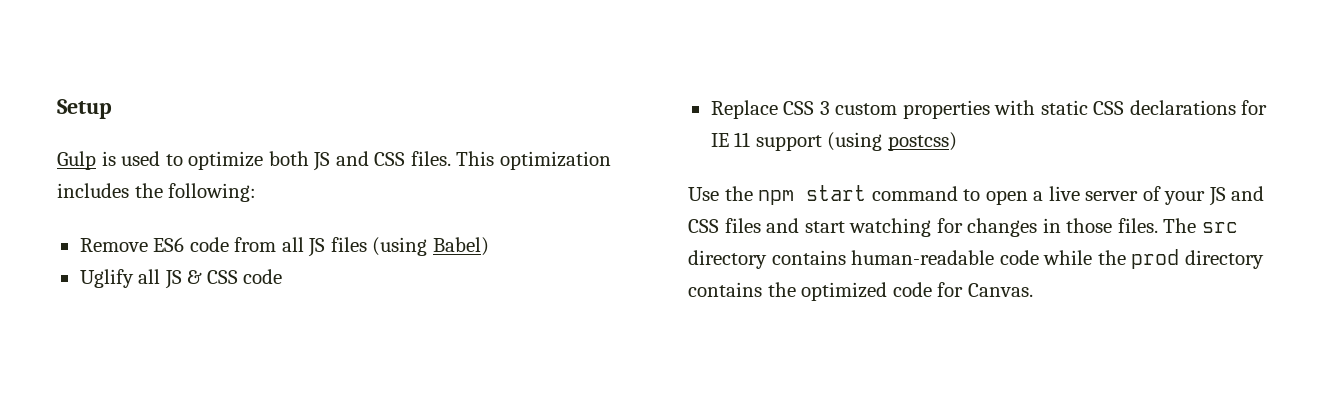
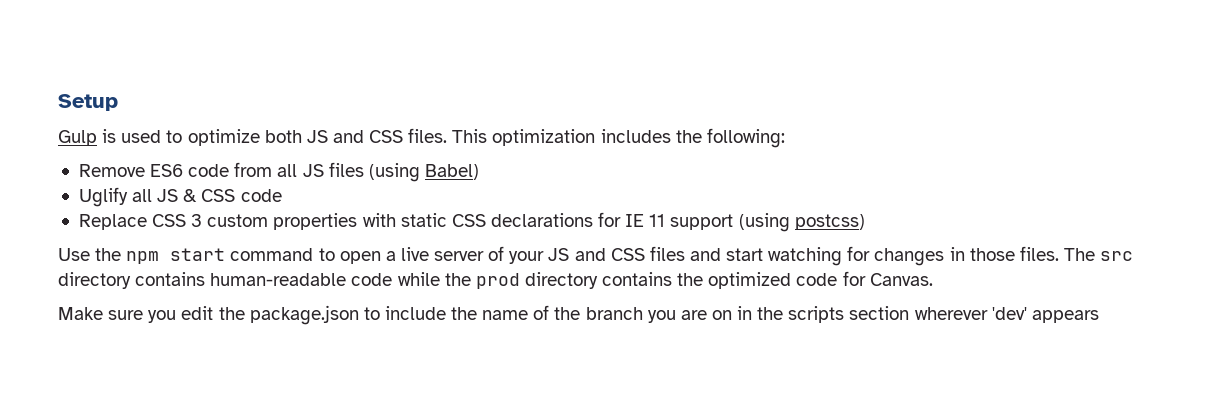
+ Make sure you edit the package.json to include the name of the branch you are on in the scripts section wherever 'dev' appears

